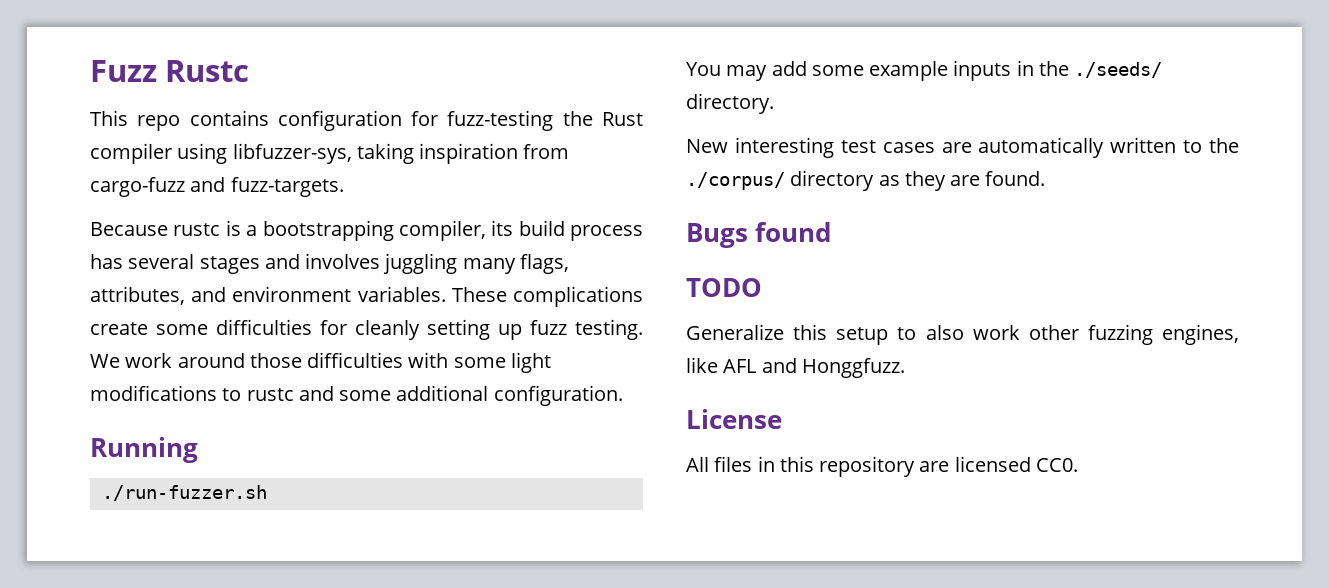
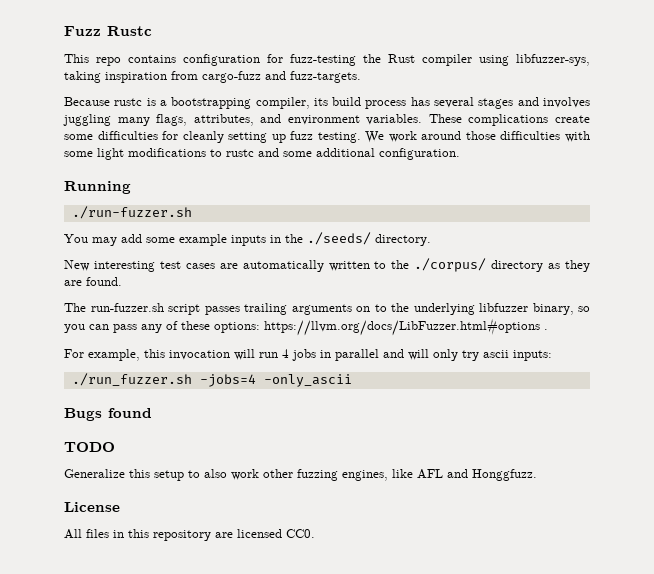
+ The run-fuzzer.sh script passes trailing arguments on to the underlying libfuzzer binary, so you can pass any of these options: https://llvm.org/docs/LibFuzzer.html#options .
+ For example, this invocation will run 4 jobs in parallel and will only try ascii inputs:
+ ./run_fuzzer.sh -jobs=4 -only_ascii

